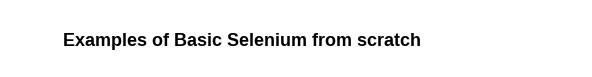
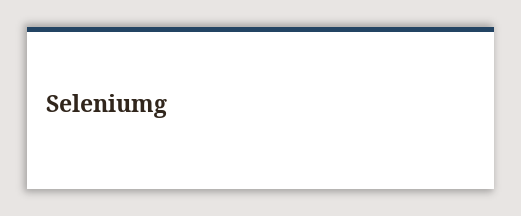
- Examples of Basic Selenium from scratch
+ Seleniumg

